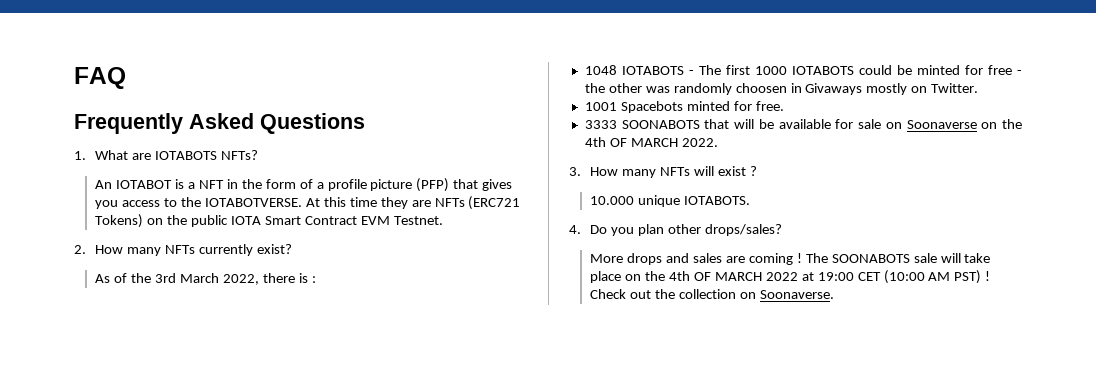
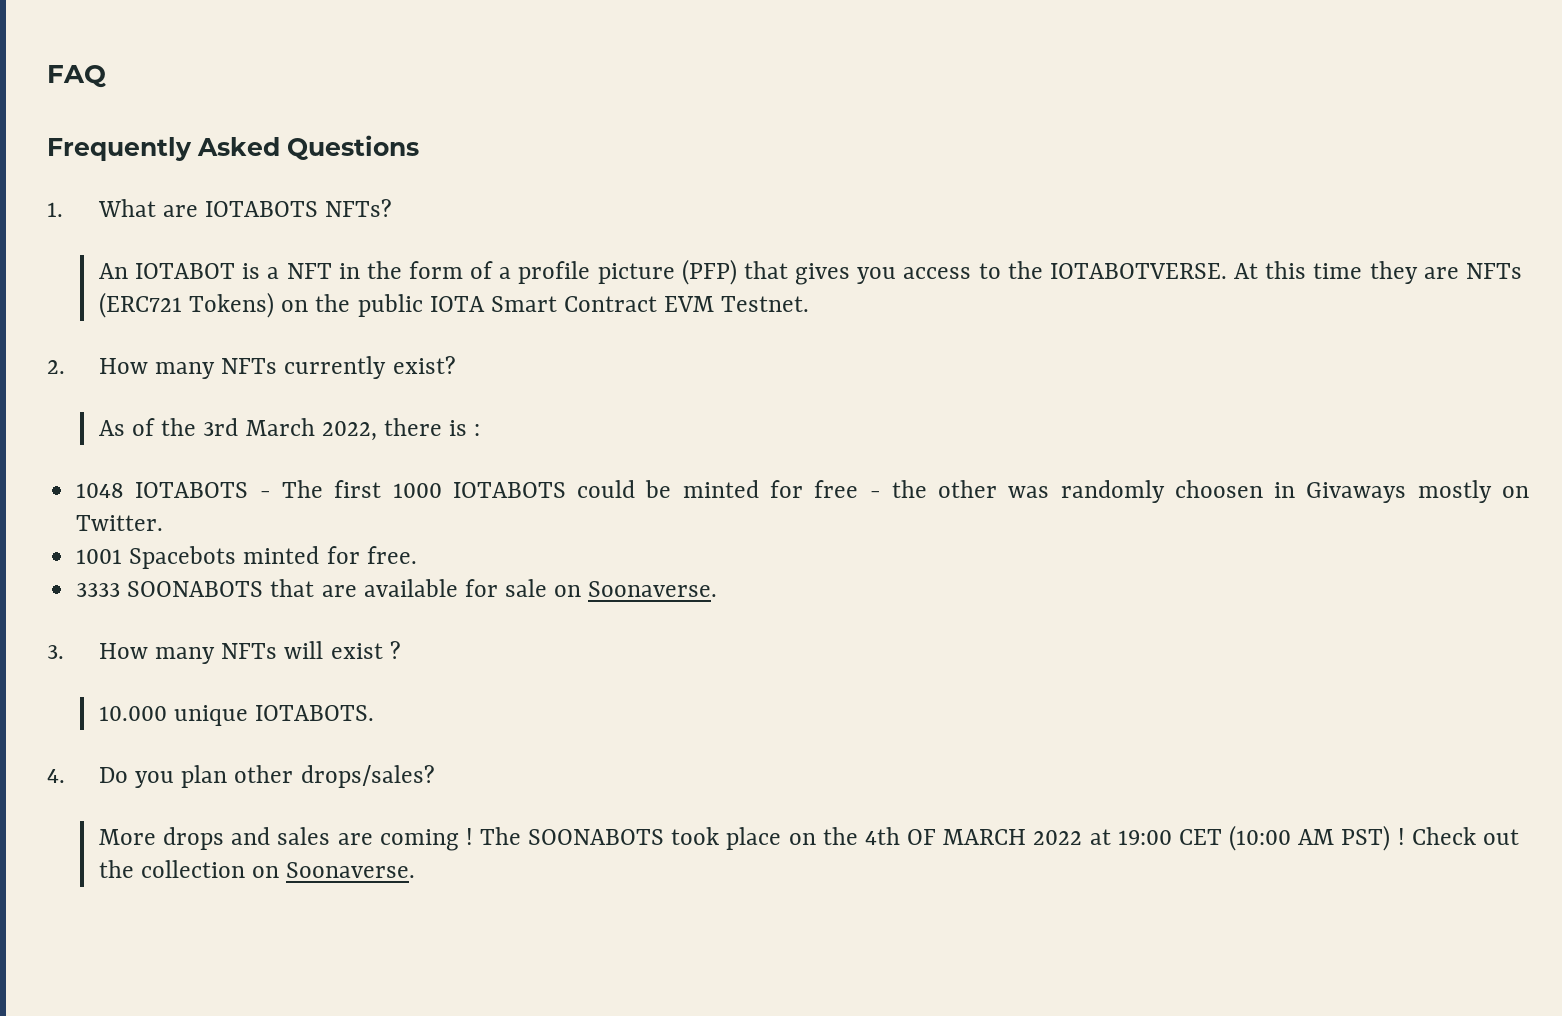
- 3333 SOONABOTS that will be available for sale on Soonaverse on the 4th OF MARCH 2022.
+ 3333 SOONABOTS that are available for sale on Soonaverse.
- The SOONABOTS sale will take place on the 4th OF MARCH 2022 at 19:00 CET (10:00 AM PST) !
+ The SOONABOTS took place on the 4th OF MARCH 2022 at 19:00 CET (10:00 AM PST) !

